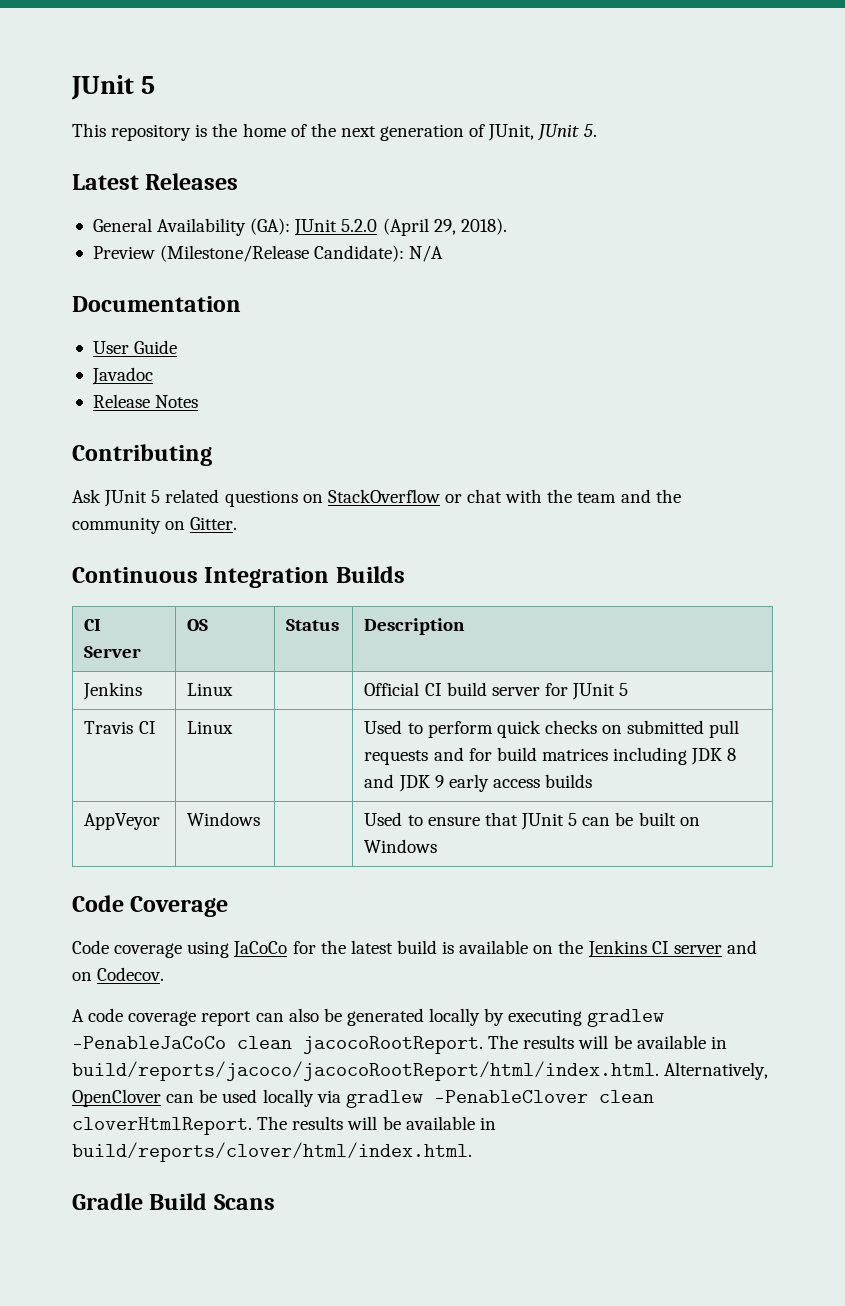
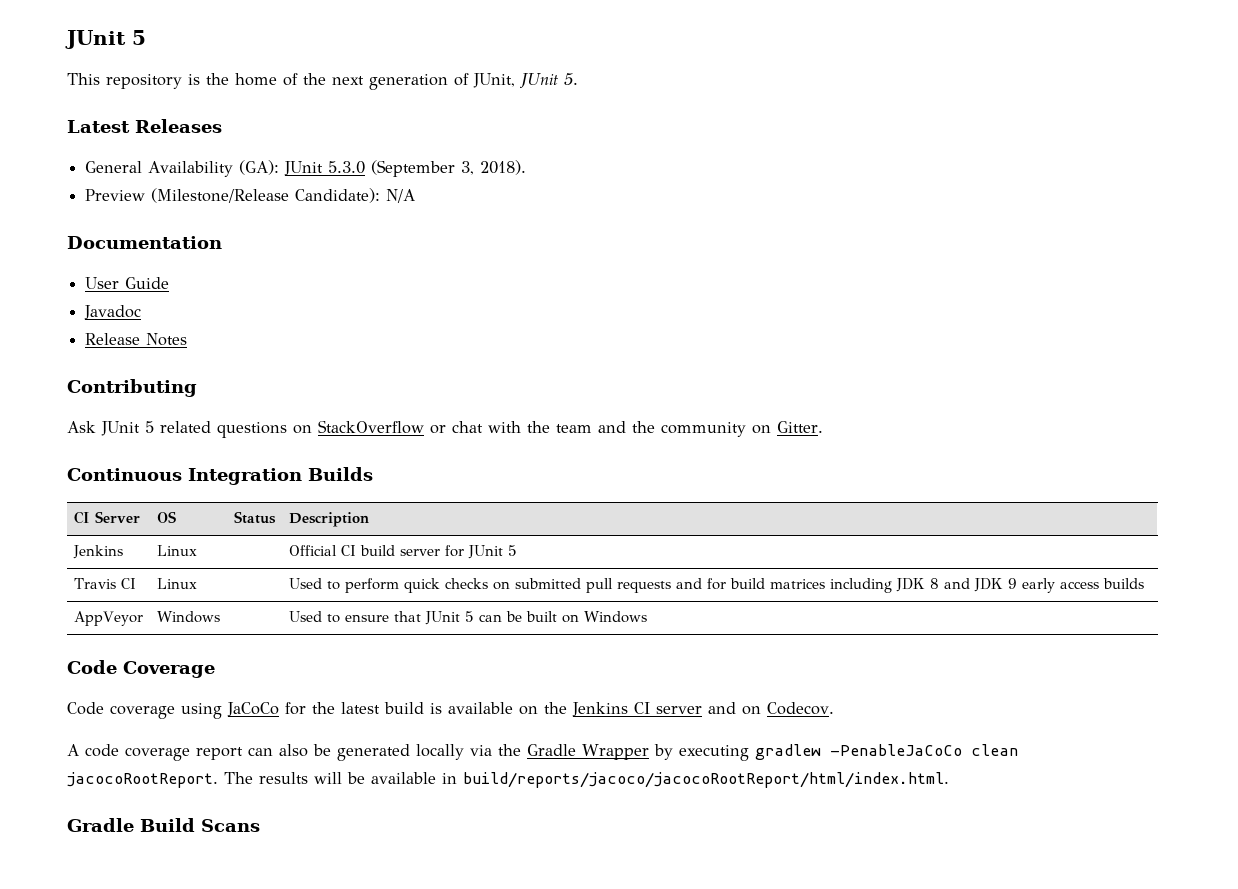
- General Availability (GA): JUnit 5.2.0 (April 29, 2018).
+ General Availability (GA): JUnit 5.3.0 (September 3, 2018).
- A code coverage report can also be generated locally by executing gradlew -PenableJaCoCo clean jacocoRootReport.
+ A code coverage report can also be generated locally via the Gradle Wrapper by executing gradlew -PenableJaCoCo clean jacocoRootReport.
- The results will be available in build/reports/jacoco/jacocoRootReport/html/index.html. Alternatively, OpenClover can be used locally via gradlew -PenableClover clean cloverHtmlReport. The results will be available in build/reports/clover/html/index.html.
+ The results will be available in build/reports/jacoco/jacocoRootReport/html/index.html.

